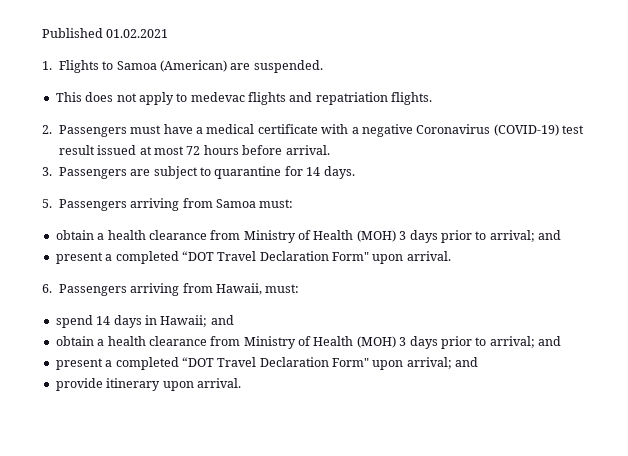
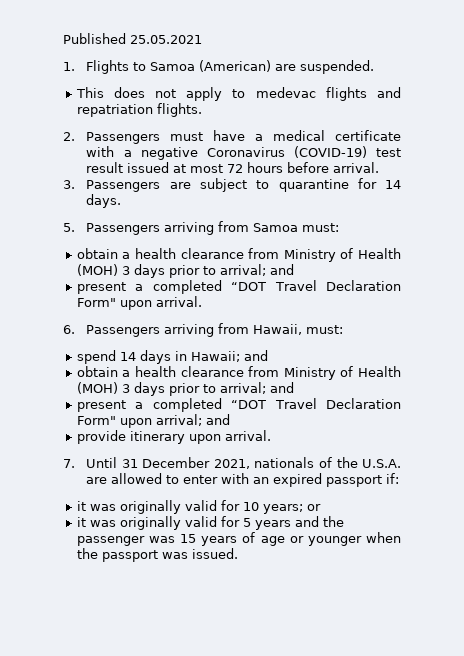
- Published 01.02.2021
+ Published 25.05.2021
+ 7. Until 31 December 2021, nationals of the U.S.A. are allowed to enter with an expired passport if:
+ it was originally valid for 10 years; or
+ it was originally valid for 5 years and the passenger was 15 years of age or younger when the passport was issued.

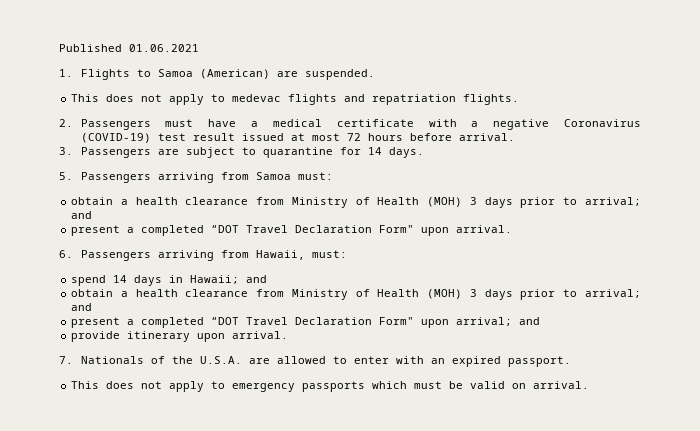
- Published 25.05.2021
+ Published 01.06.2021
- 7. Until 31 December 2021, nationals of the U.S.A. are allowed to enter with an expired passport if:
- it was originally valid for 10 years; or
- it was originally valid for 5 years and the passenger was 15 years of age or younger when the passport was issued.
+ 7. Nationals of the U.S.A. are allowed to enter with an expired passport.
+ This does not apply to emergency passports which must be valid on arrival.

